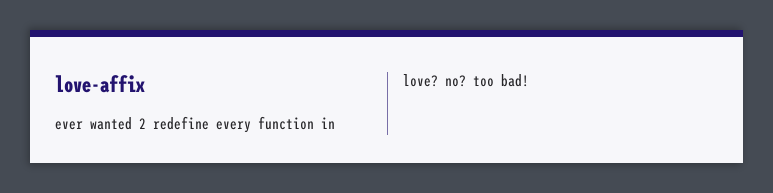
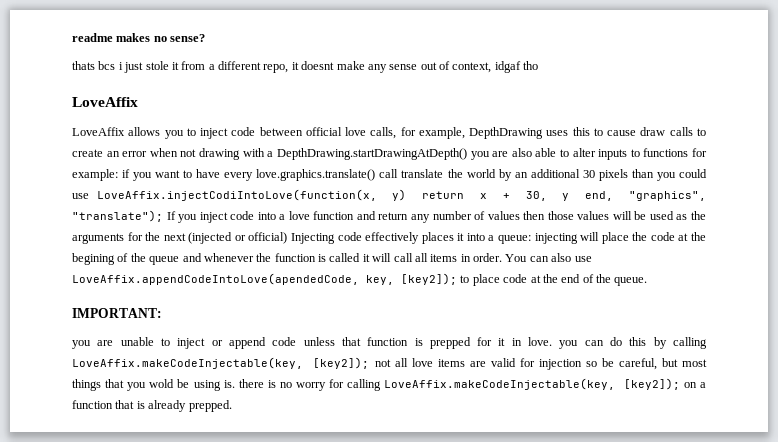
- love-affix
- ever wanted 2 redefine every function in love? no? too bad!
+ readme makes no sense?
+ thats bcs i just stole it from a different repo, it doesnt make any sense out of context, idgaf tho
+ LoveAffix
+ LoveAffix allows you to inject code between official love calls, for example, DepthDrawing uses this to cause draw calls to create an error when not drawing with a DepthDrawing.startDrawingAtDepth() you are also able to alter inputs to functions for example: if you want to have every love.graphics.translate() call translate the world by an additional 30 pixels than you could use LoveAffix.injectCodiIntoLove(function(x, y) return x + 30, y end, "graphics", "translate"); If you inject code into a love function and return any number of values then those values will be used as the arguments for the next (injected or official) Injecting code effectively places it into a queue: injecting will place the code at the begining of the queue and whenever the function is called it will call all items in order. You can also use LoveAffix.appendCodeIntoLove(apendedCode, key, [key2]); to place code at the end of the queue.
+ IMPORTANT:
+ you are unable to inject or append code unless that function is prepped for it in love. you can do this by calling LoveAffix.makeCodeInjectable(key, [key2]); not all love items are valid for injection so be careful, but most things that you wold be using is. there is no worry for calling LoveAffix.makeCodeInjectable(key, [key2]); on a function that is already prepped.

